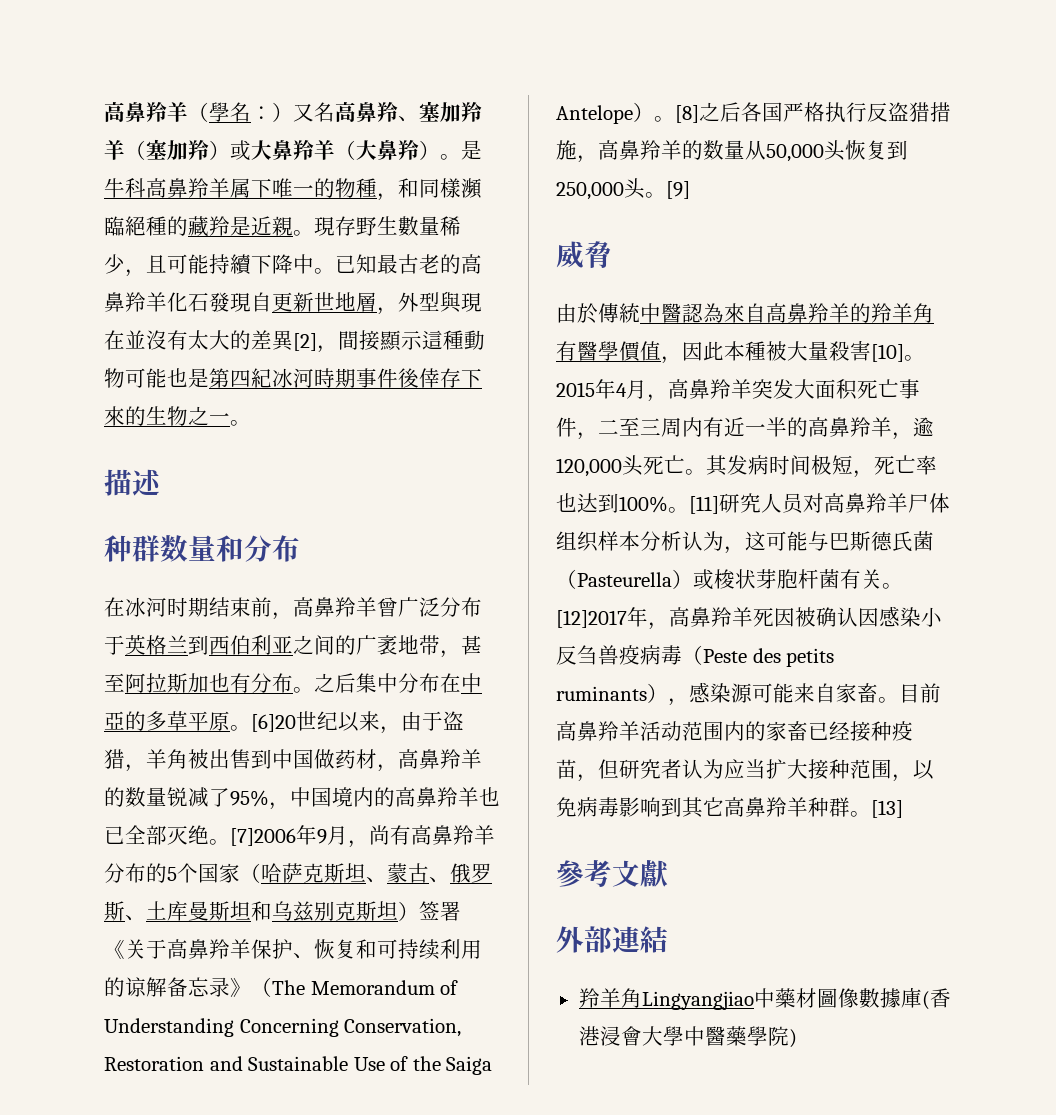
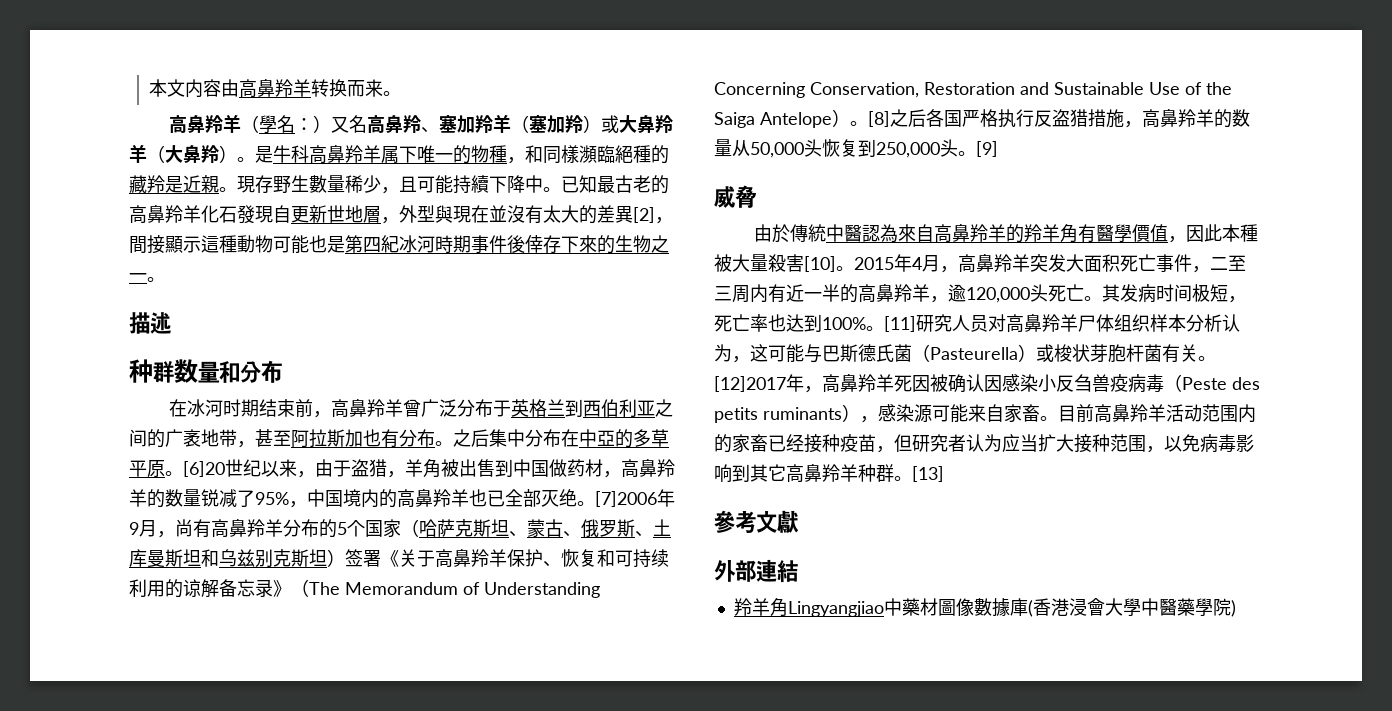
+ 本文内容由高鼻羚羊转换而来。

